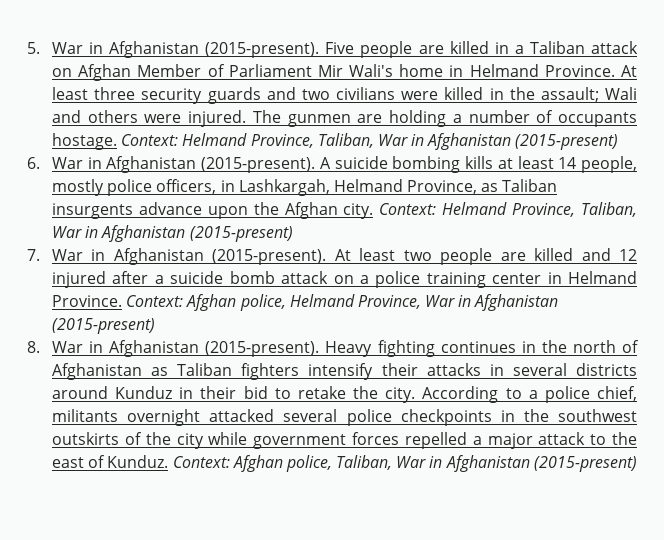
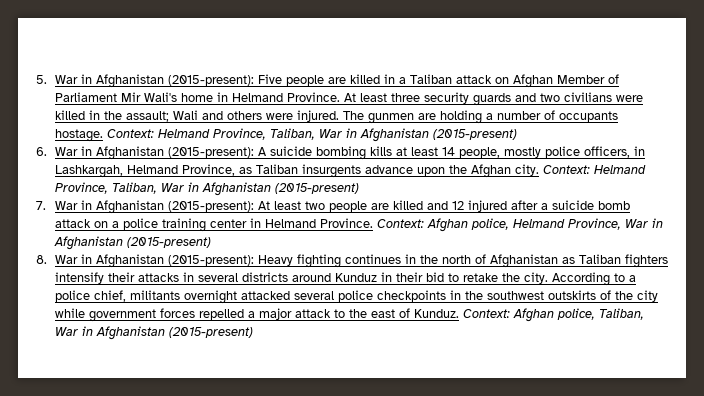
- 5. War in Afghanistan (2015-present). Five people are killed in a Taliban attack on Afghan Member of Parliament Mir Wali's home in Helmand Province.
+ 5. War in Afghanistan (2015-present): Five people are killed in a Taliban attack on Afghan Member of Parliament Mir Wali's home in Helmand Province.
- 6. War in Afghanistan (2015-present). A suicide bombing kills at least 14 people, mostly police officers, in Lashkargah, Helmand Province, as Taliban insurgents advance upon the Afghan city.
+ 6. War in Afghanistan (2015-present): A suicide bombing kills at least 14 people, mostly police officers, in Lashkargah, Helmand Province, as Taliban insurgents advance upon the Afghan city.
- 7. War in Afghanistan (2015-present). At least two people are killed and 12 injured after a suicide bomb attack on a police training center in Helmand Province.
+ 7. War in Afghanistan (2015-present): At least two people are killed and 12 injured after a suicide bomb attack on a police training center in Helmand Province.
- 8. War in Afghanistan (2015-present). Heavy fighting continues in the north of Afghanistan as Taliban fighters intensify their attacks in several districts around Kunduz in their bid to retake the city.
+ 8. War in Afghanistan (2015-present): Heavy fighting continues in the north of Afghanistan as Taliban fighters intensify their attacks in several districts around Kunduz in their bid to retake the city.

